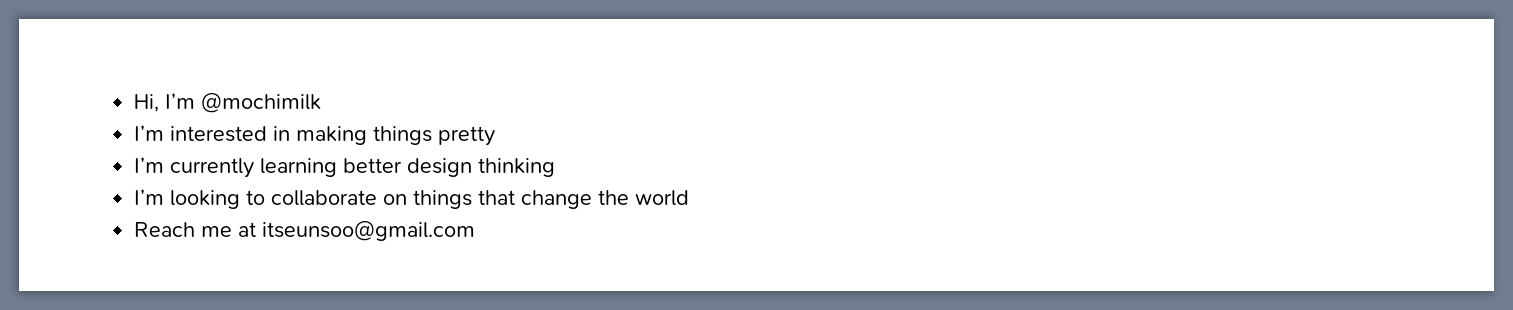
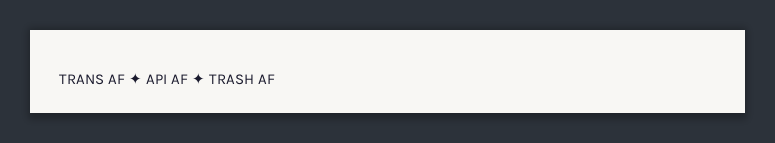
- Hi, I’m @mochimilk
- I’m interested in making things pretty
- I’m currently learning better design thinking
- I’m looking to collaborate on things that change the world
- Reach me at itseunsoo@gmail.com
+ TRANS AF ✦ API AF ✦ TRASH AF

